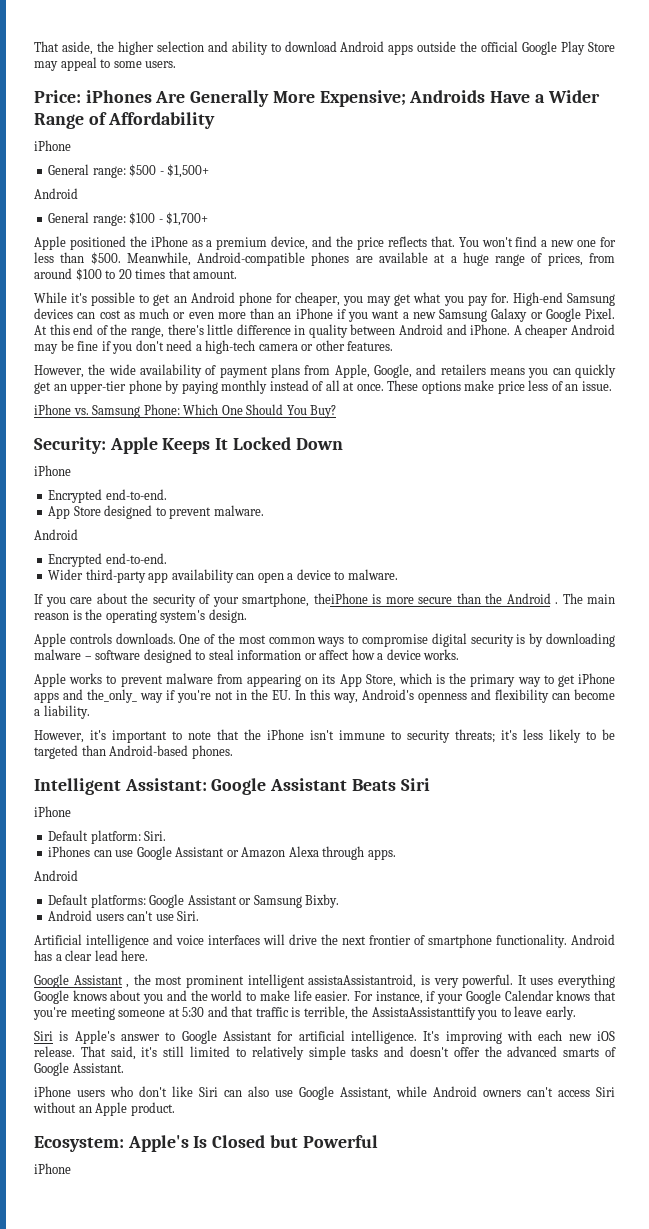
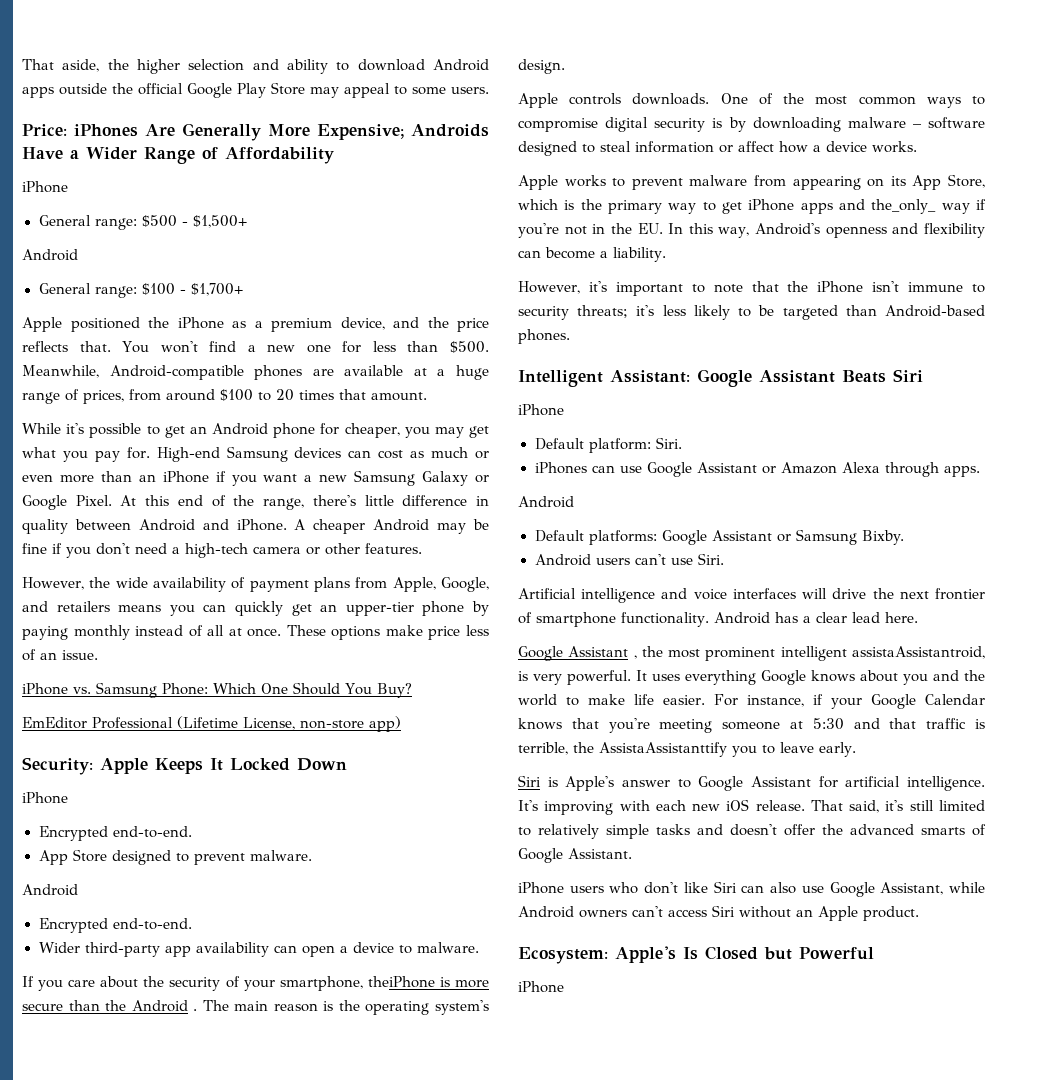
+ EmEditor Professional (Lifetime License, non-store app)

